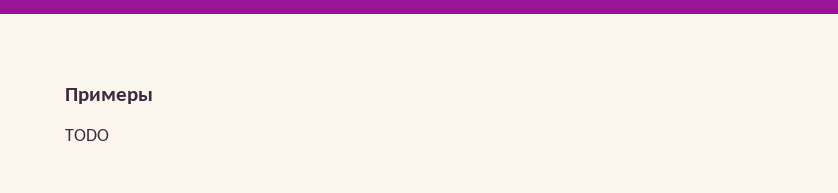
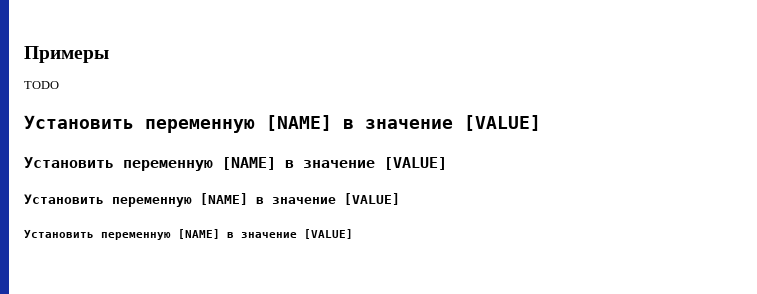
  TODO
+ Установить переменную [NAME] в значение [VALUE]
+ Установить переменную [NAME] в значение [VALUE]
+ Установить переменную [NAME] в значение [VALUE]
+ Установить переменную [NAME] в значение [VALUE]

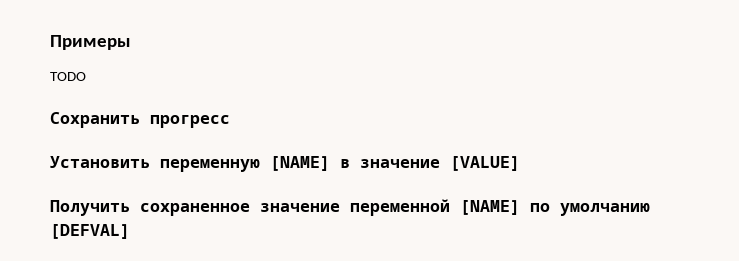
  TODO
+ Сохранить прогресс
  Установить переменную [NAME] в значение [VALUE]
- Установить переменную [NAME] в значение [VALUE]
- Установить переменную [NAME] в значение [VALUE]
- Установить переменную [NAME] в значение [VALUE]
+ Получить сохраненное значение переменной [NAME] по умолчанию [DEFVAL]

